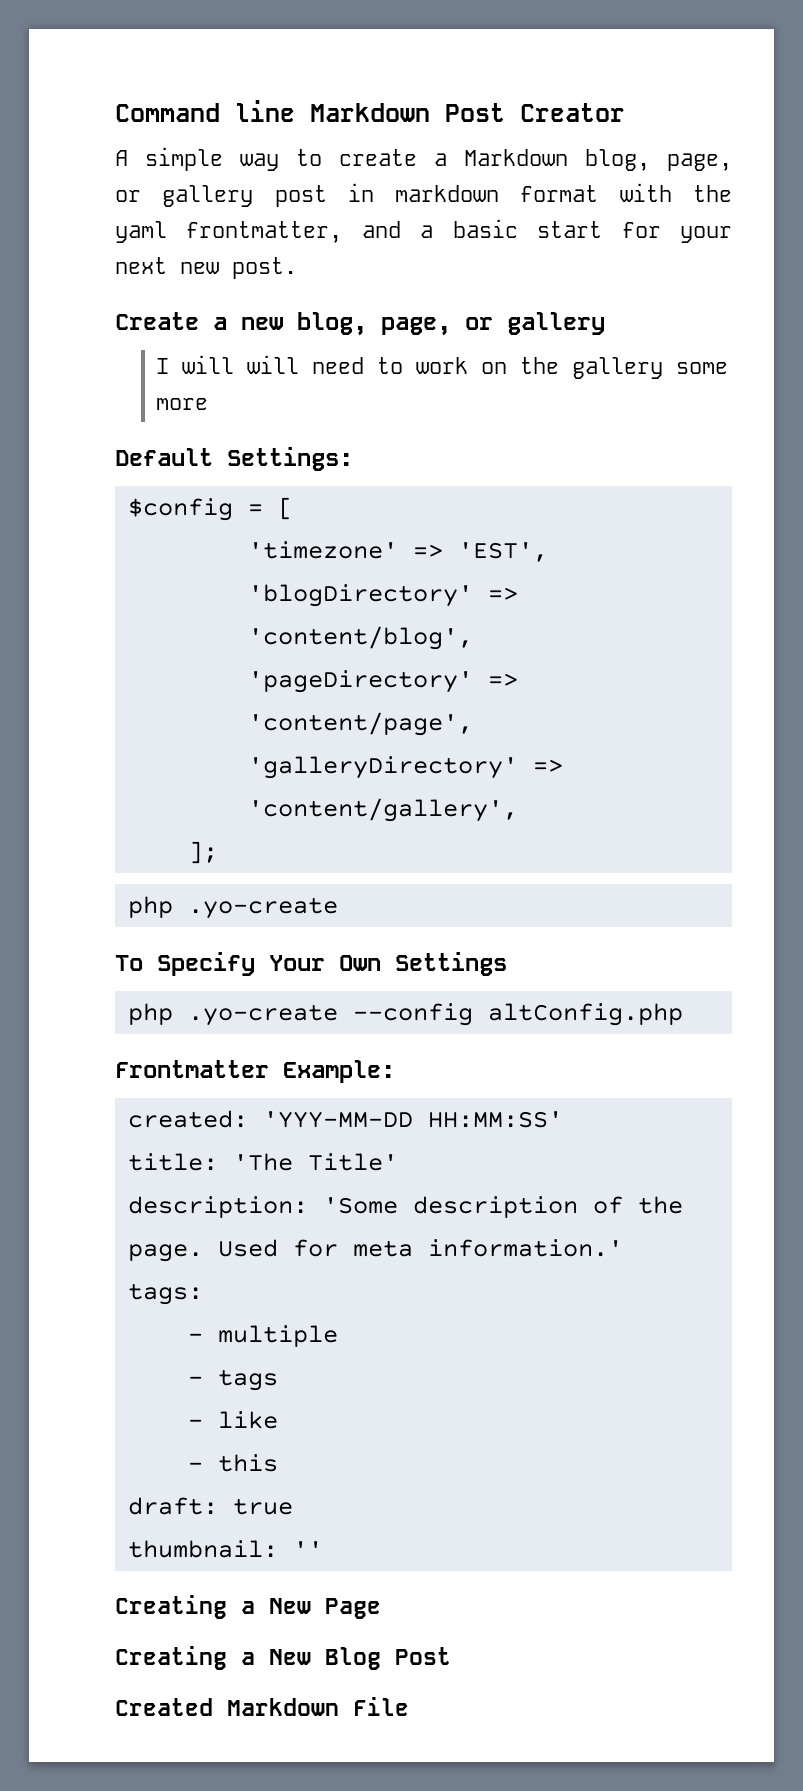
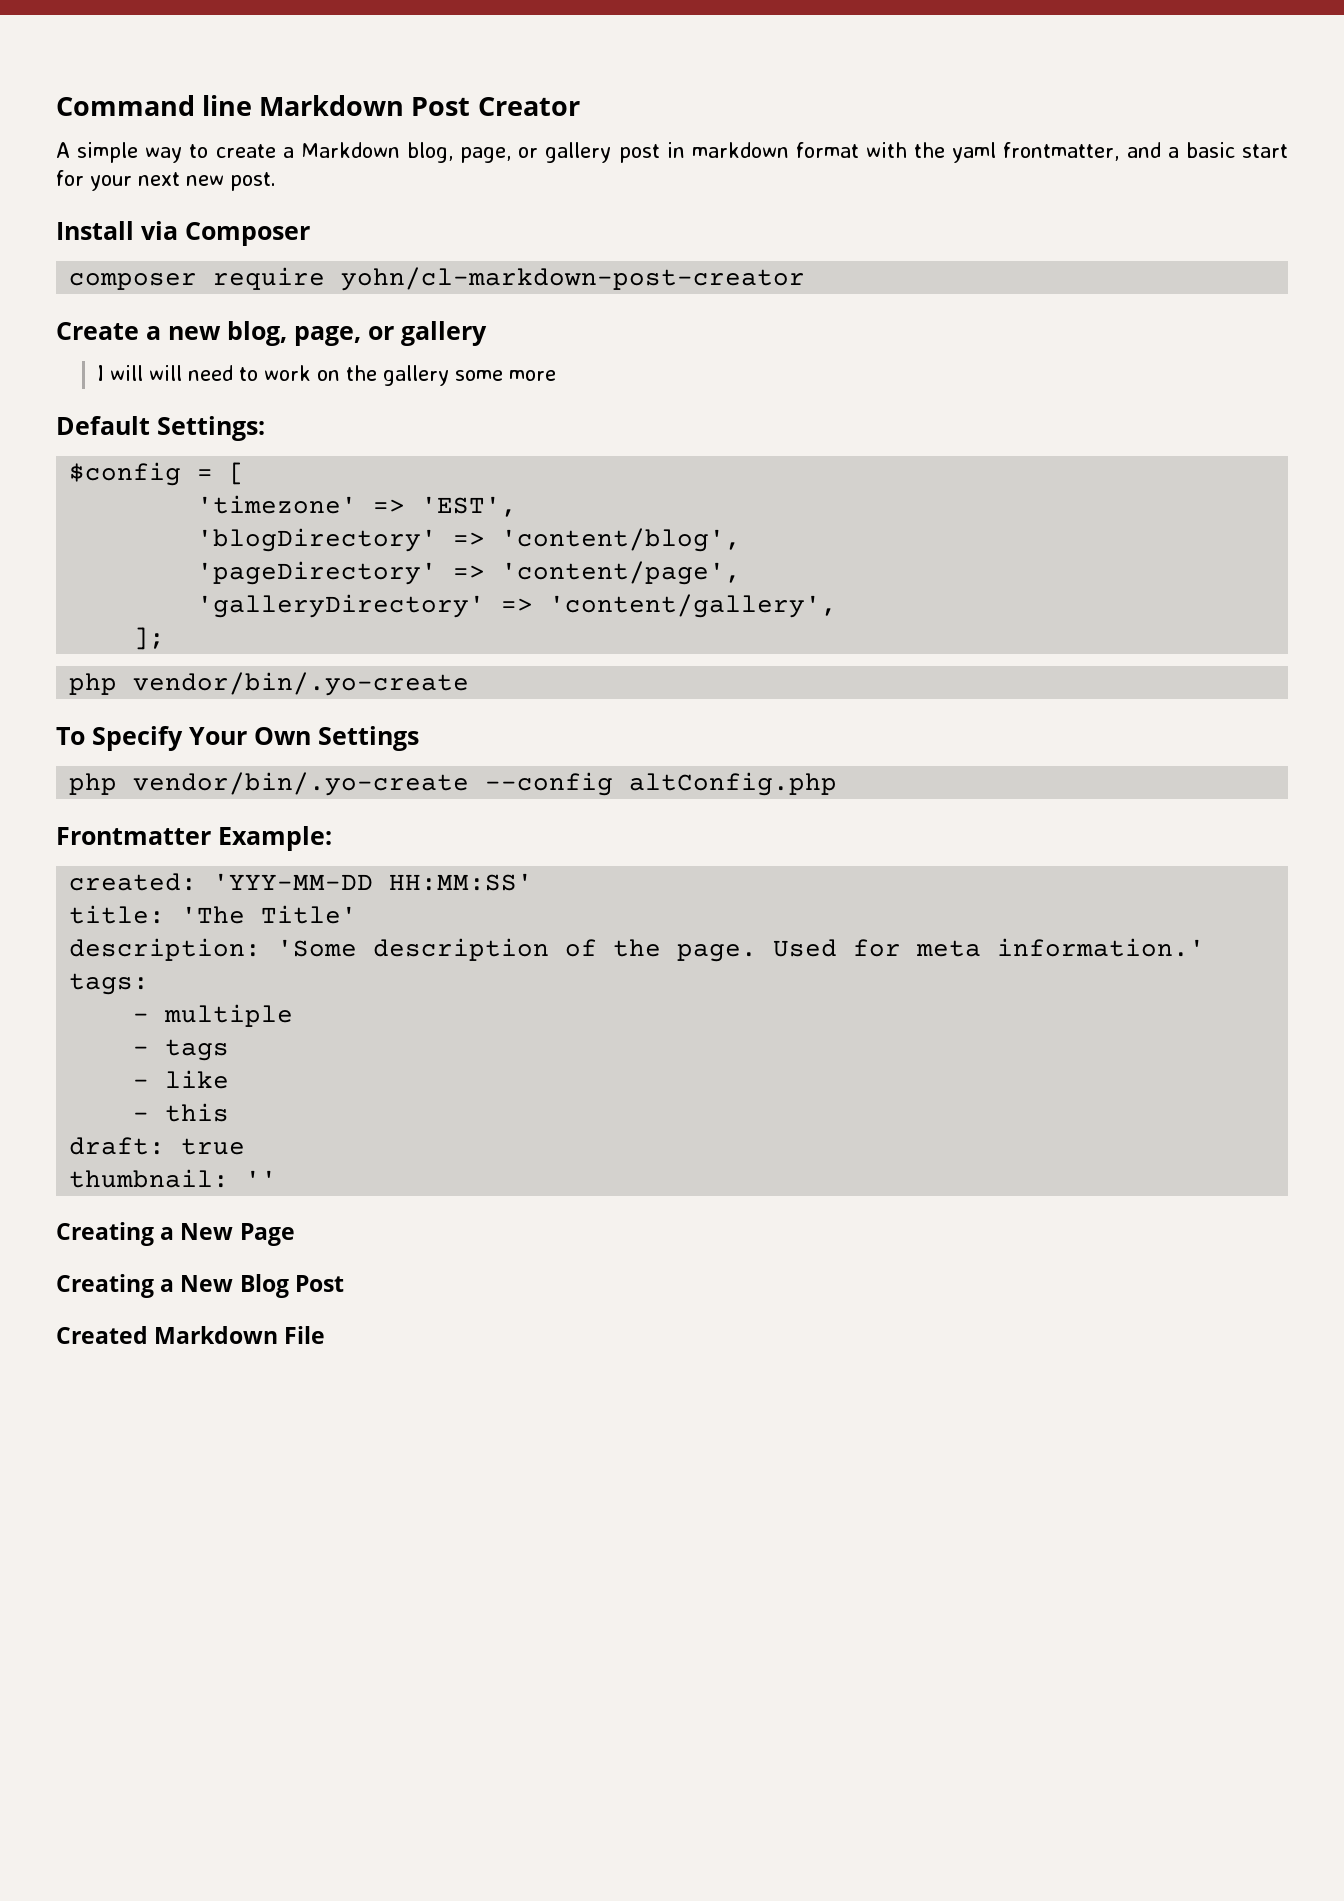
+ Install via Composer
+ composer require yohn/cl-markdown-post-creator
  ];
- php .yo-create
+ php vendor/bin/.yo-create
- php .yo-create --config altConfig.php
+ php vendor/bin/.yo-create --config altConfig.php

